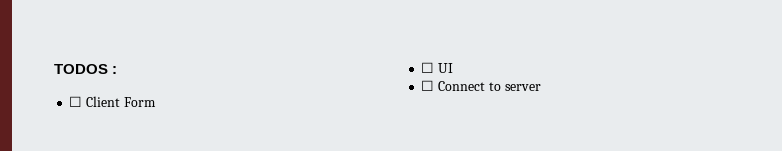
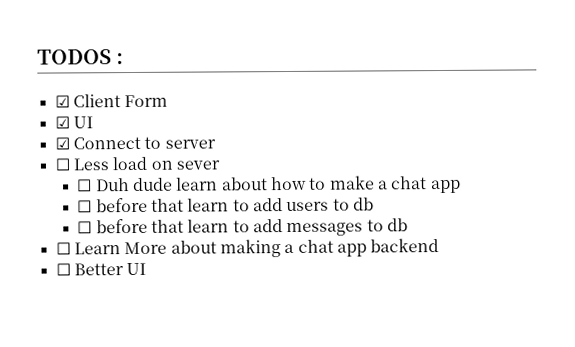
- ☐ Client Form
+ ☑ Client Form
- ☐ UI
+ ☑ UI
- ☐ Connect to server
+ ☑ Connect to server
+ ☐ Less load on sever
+ ☐ Duh dude learn about how to make a chat app
+ ☐ before that learn to add users to db
+ ☐ before that learn to add messages to db
+ ☐ Learn More about making a chat app backend
+ ☐ Better UI

